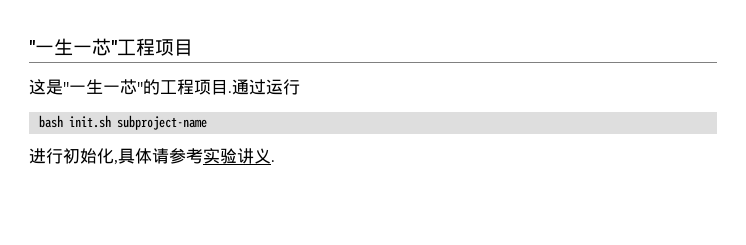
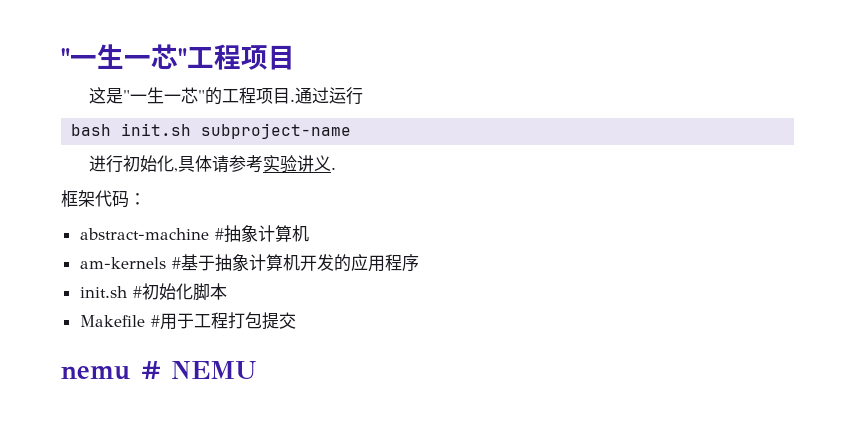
+ 框架代码：
+ abstract-machine #抽象计算机
+ am-kernels #基于抽象计算机开发的应用程序
+ init.sh #初始化脚本
+ Makefile #用于工程打包提交
+ nemu # NEMU

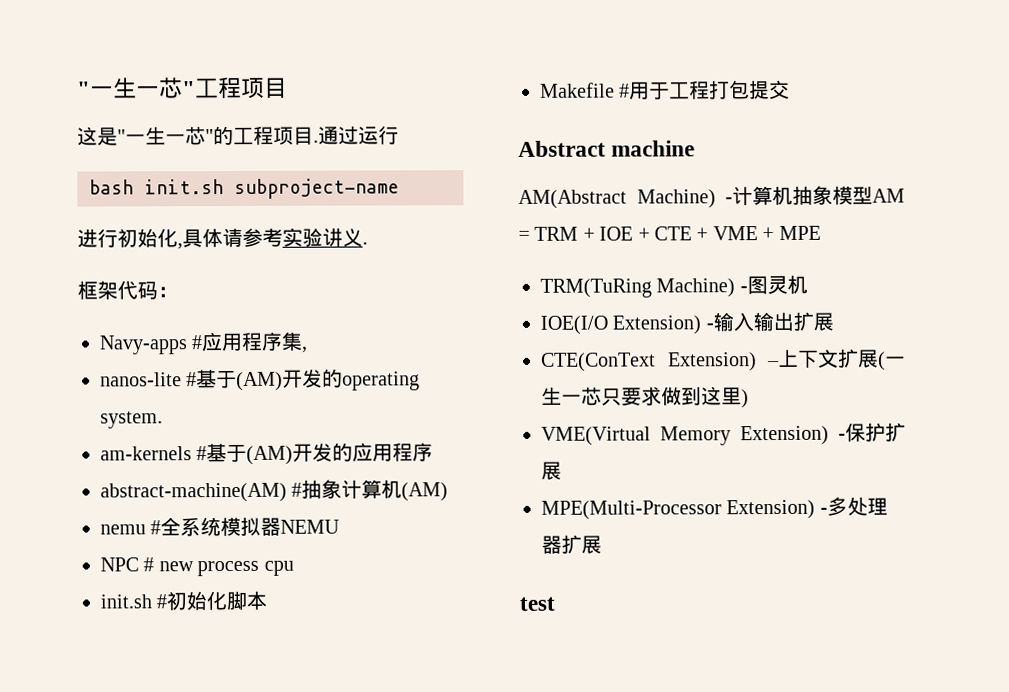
- abstract-machine #抽象计算机
+ Navy-apps #应用程序集,
+ nanos-lite #基于(AM)开发的operating system.
- am-kernels #基于抽象计算机开发的应用程序
+ am-kernels #基于(AM)开发的应用程序
+ abstract-machine(AM) #抽象计算机(AM)
+ nemu #全系统模拟器NEMU
+ NPC # new process cpu
- nemu # NEMU
+ Abstract machine
+ AM(Abstract Machine) -计算机抽象模型AM = TRM + IOE + CTE + VME + MPE
+ TRM(TuRing Machine) -图灵机
+ IOE(I/O Extension) -输入输出扩展
+ CTE(ConText Extension) –上下文扩展(一生一芯只要求做到这里)
+ VME(Virtual Memory Extension) -保护扩展
+ MPE(Multi-Processor Extension) -多处理器扩展
+ test

